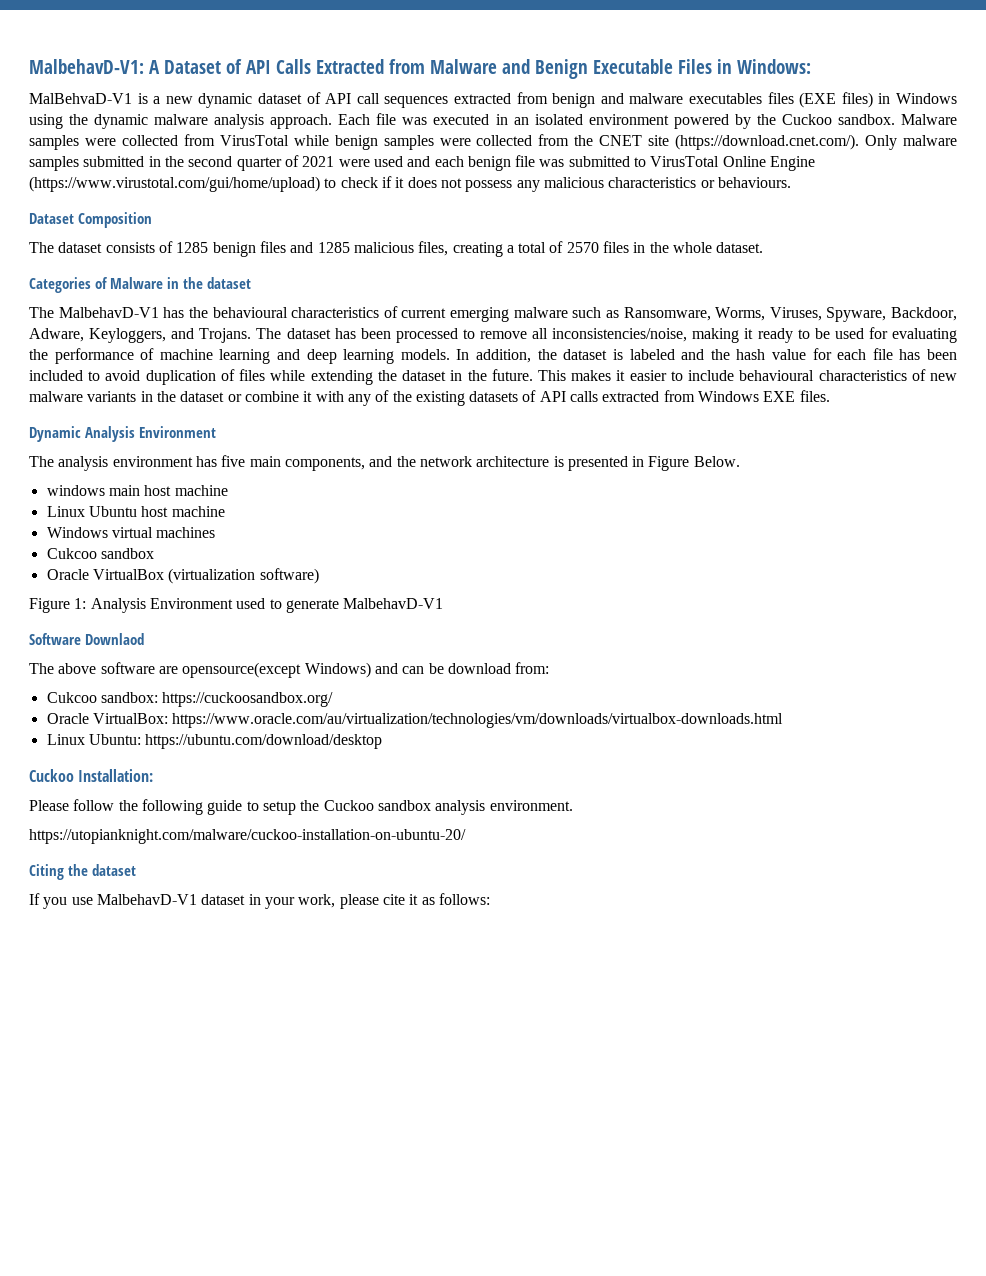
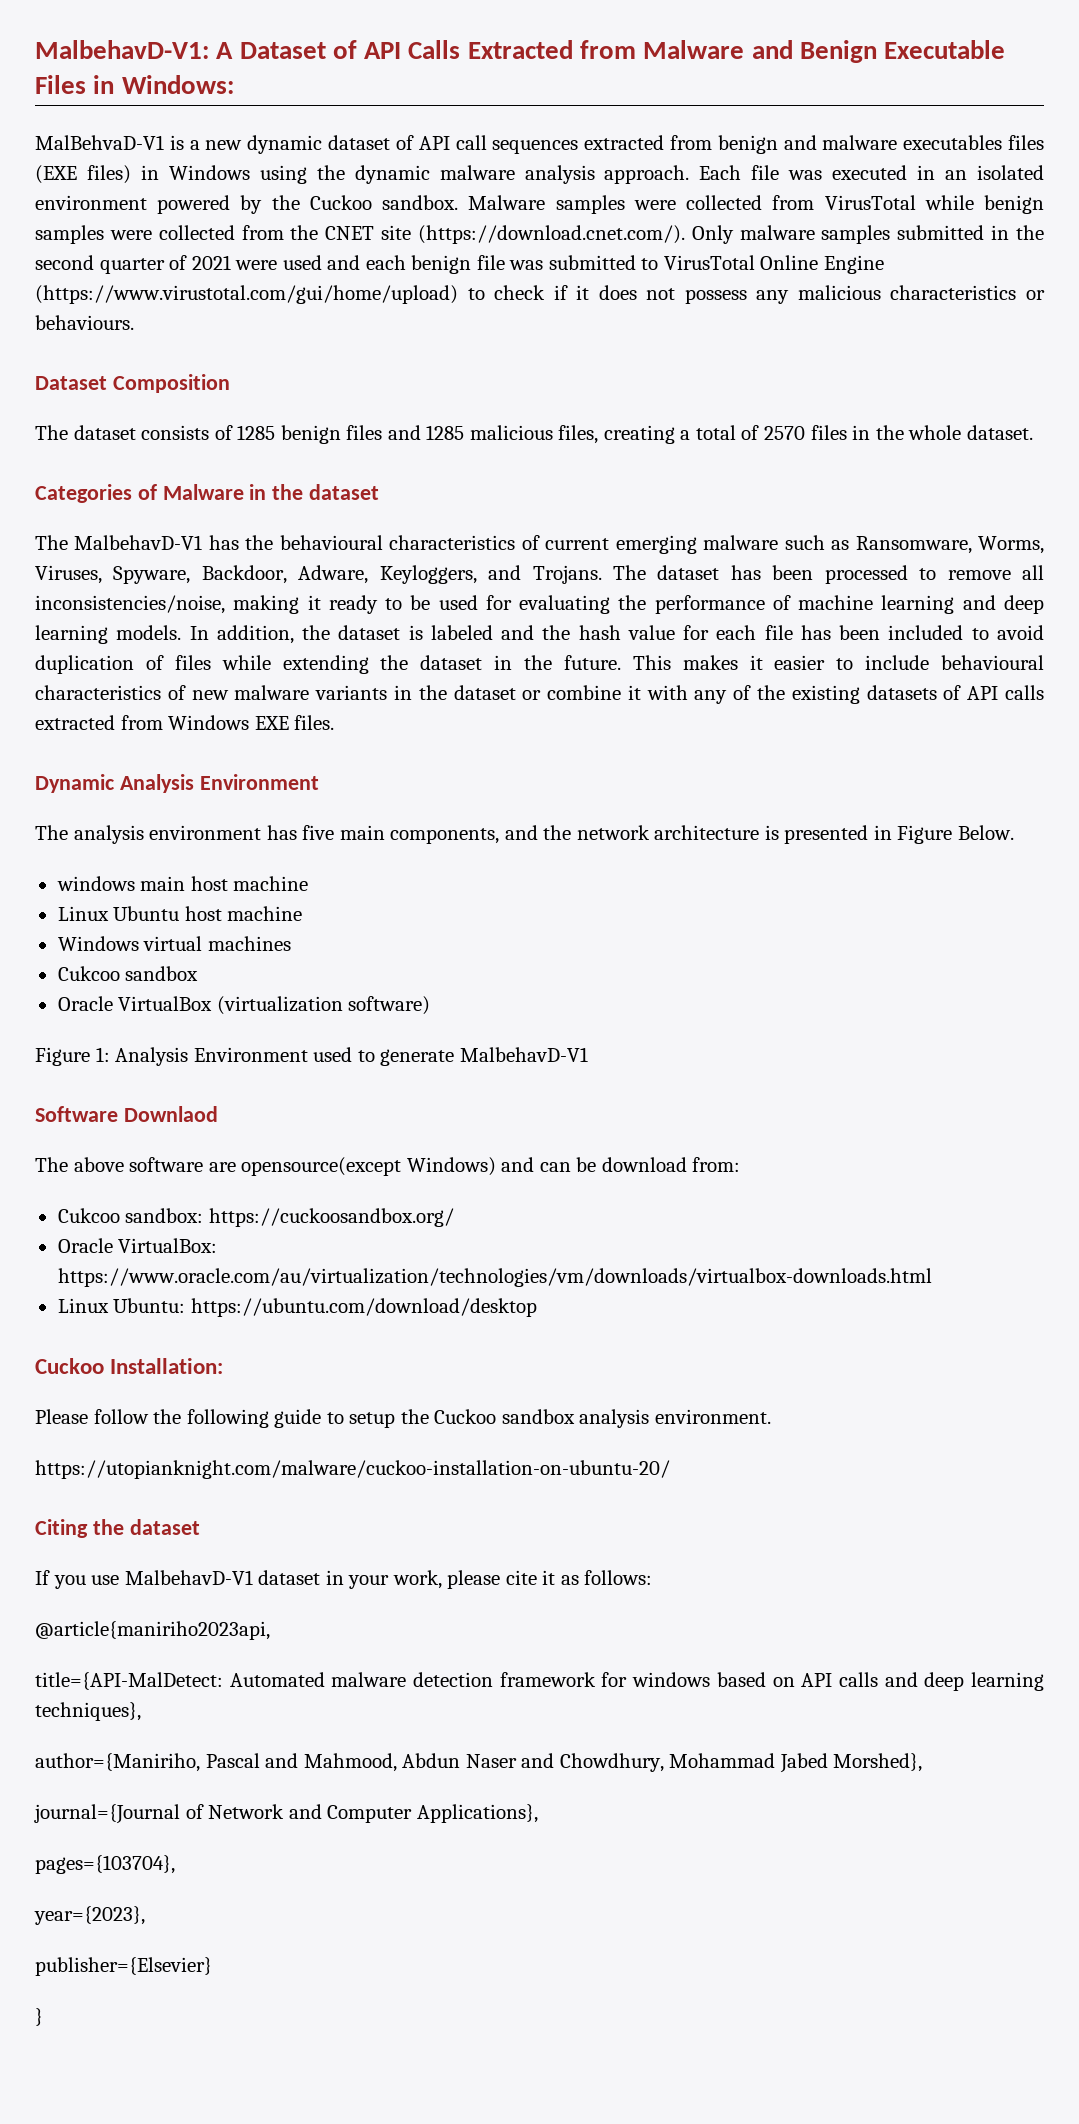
+ @article{maniriho2023api,
+ title={API-MalDetect: Automated malware detection framework for windows based on API calls and deep learning techniques},
+ author={Maniriho, Pascal and Mahmood, Abdun Naser and Chowdhury, Mohammad Jabed Morshed},
+ journal={Journal of Network and Computer Applications},
+ pages={103704},
+ year={2023},
+ publisher={Elsevier}
+ }

